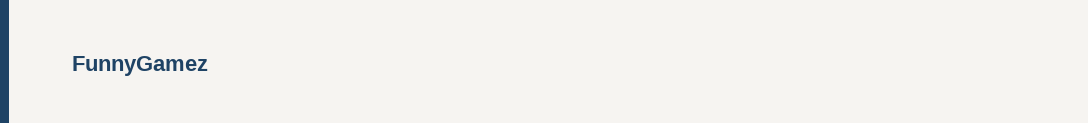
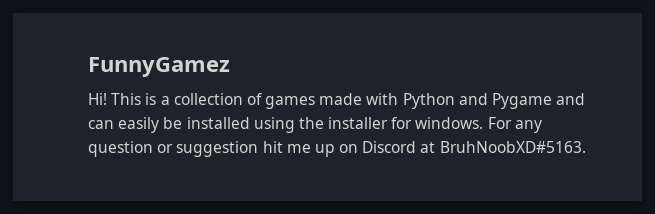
+ Hi! This is a collection of games made with Python and Pygame and can easily be installed using the installer for windows. For any question or suggestion hit me up on Discord at BruhNoobXD#5163.

